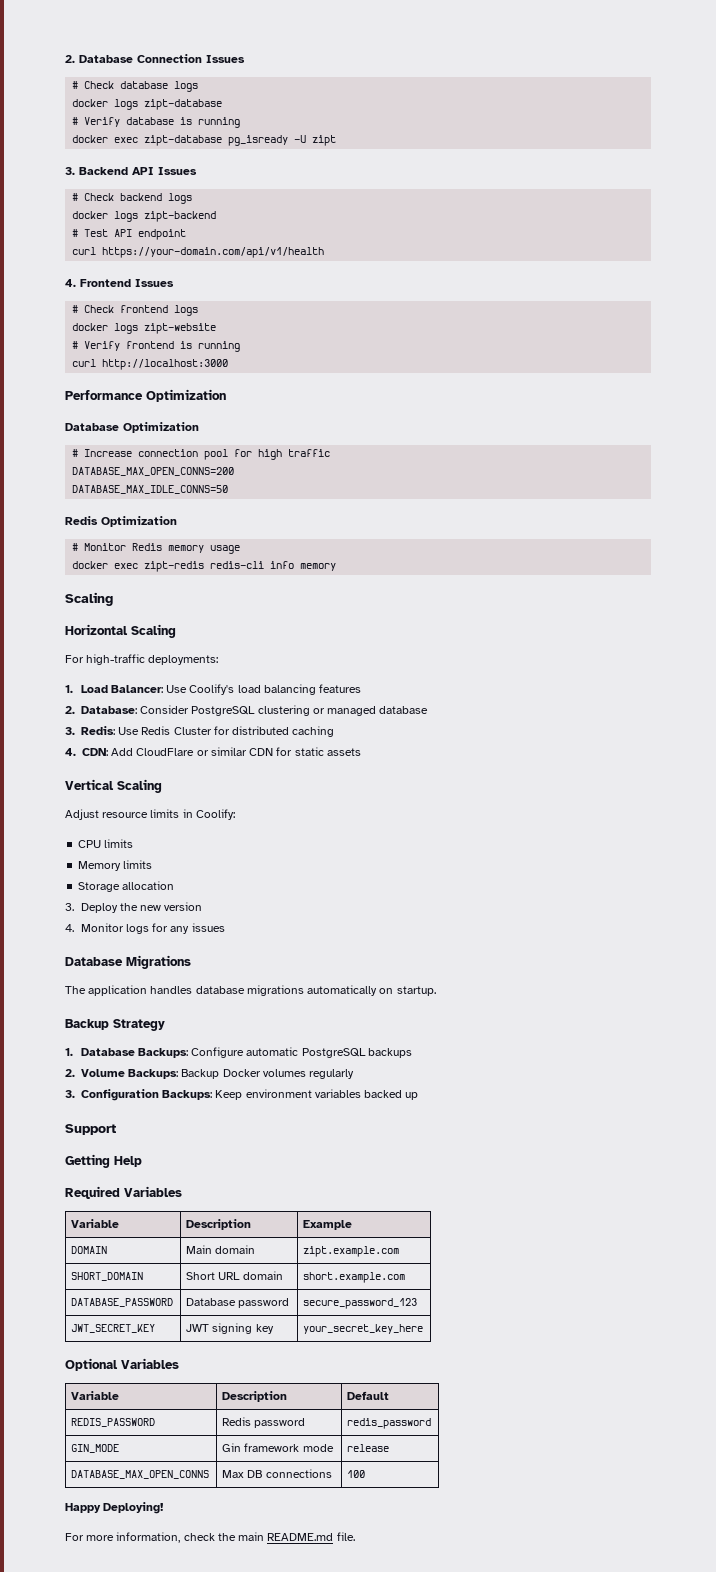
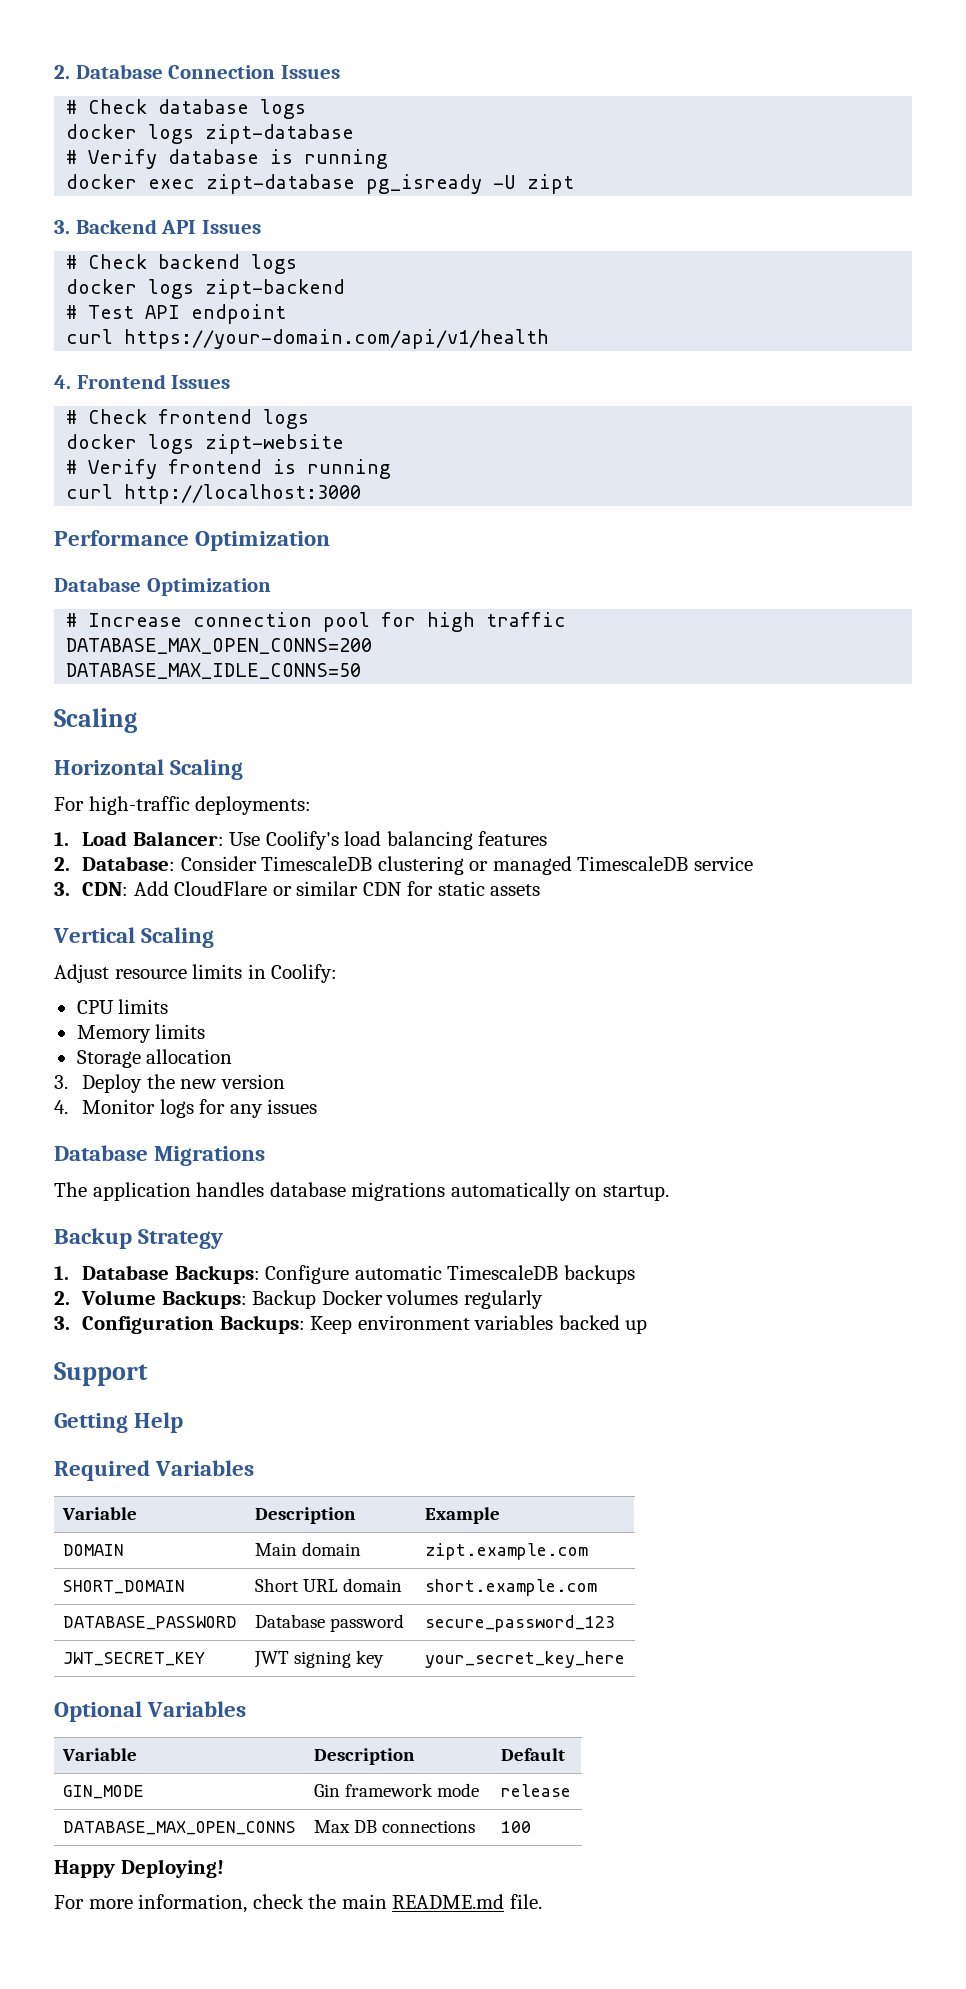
- Redis Optimization
- # Monitor Redis memory usage
- docker exec zipt-redis redis-cli info memory
- 2. Database: Consider PostgreSQL clustering or managed database
- 3. Redis: Use Redis Cluster for distributed caching
- 4. CDN: Add CloudFlare or similar CDN for static assets
+ 2. Database: Consider TimescaleDB clustering or managed TimescaleDB service
+ 3. CDN: Add CloudFlare or similar CDN for static assets
- 1. Database Backups: Configure automatic PostgreSQL backups
+ 1. Database Backups: Configure automatic TimescaleDB backups
- REDIS_PASSWORD | Redis password | redis_password

